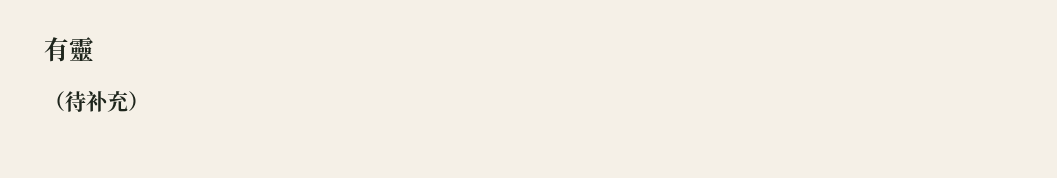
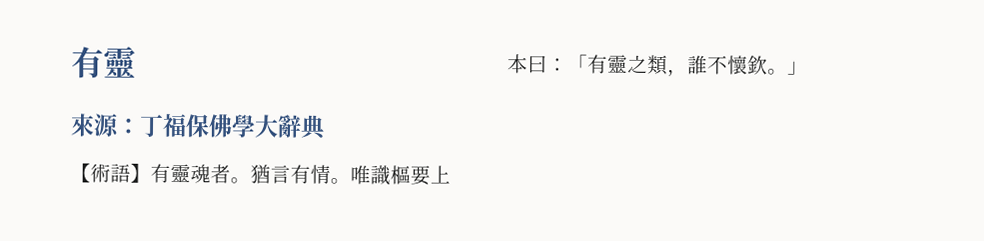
- （待补充）
+ 來源：丁福保佛學大辭典
+ 【術語】有靈魂者。猶言有情。唯識樞要上本曰：「有靈之類，誰不懷欽。」

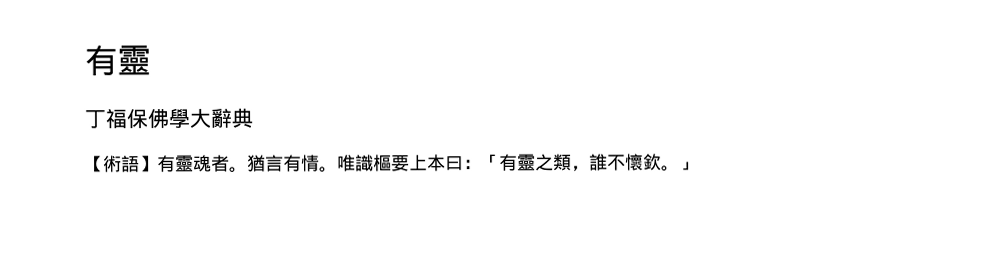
- 來源：丁福保佛學大辭典
+ 丁福保佛學大辭典

